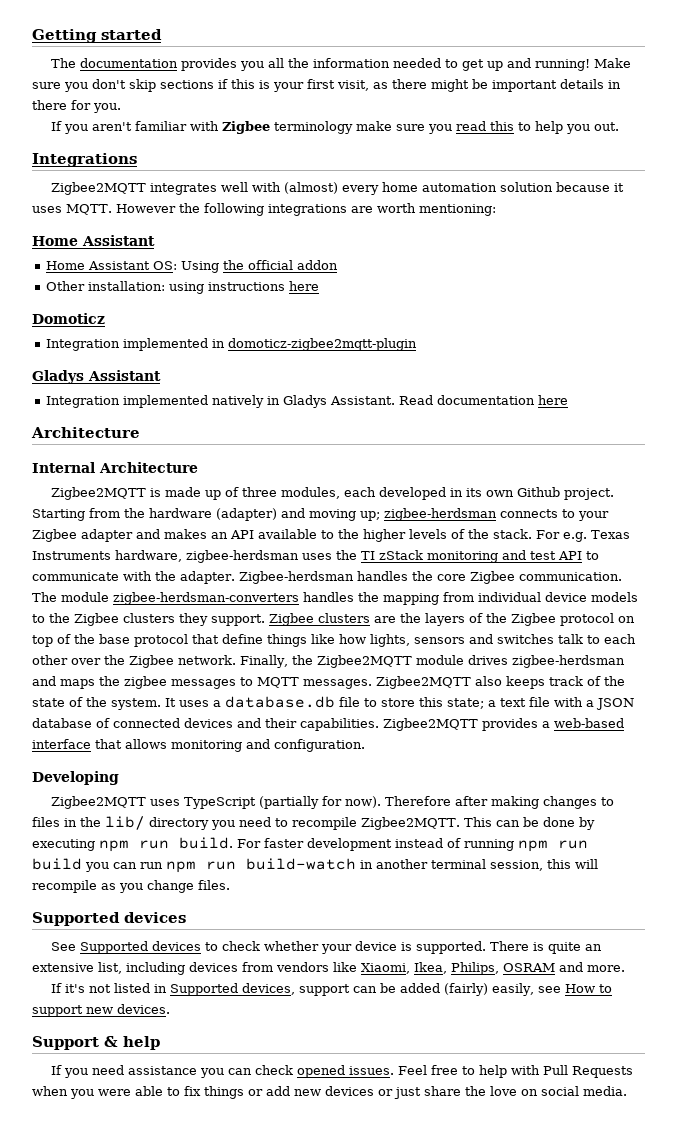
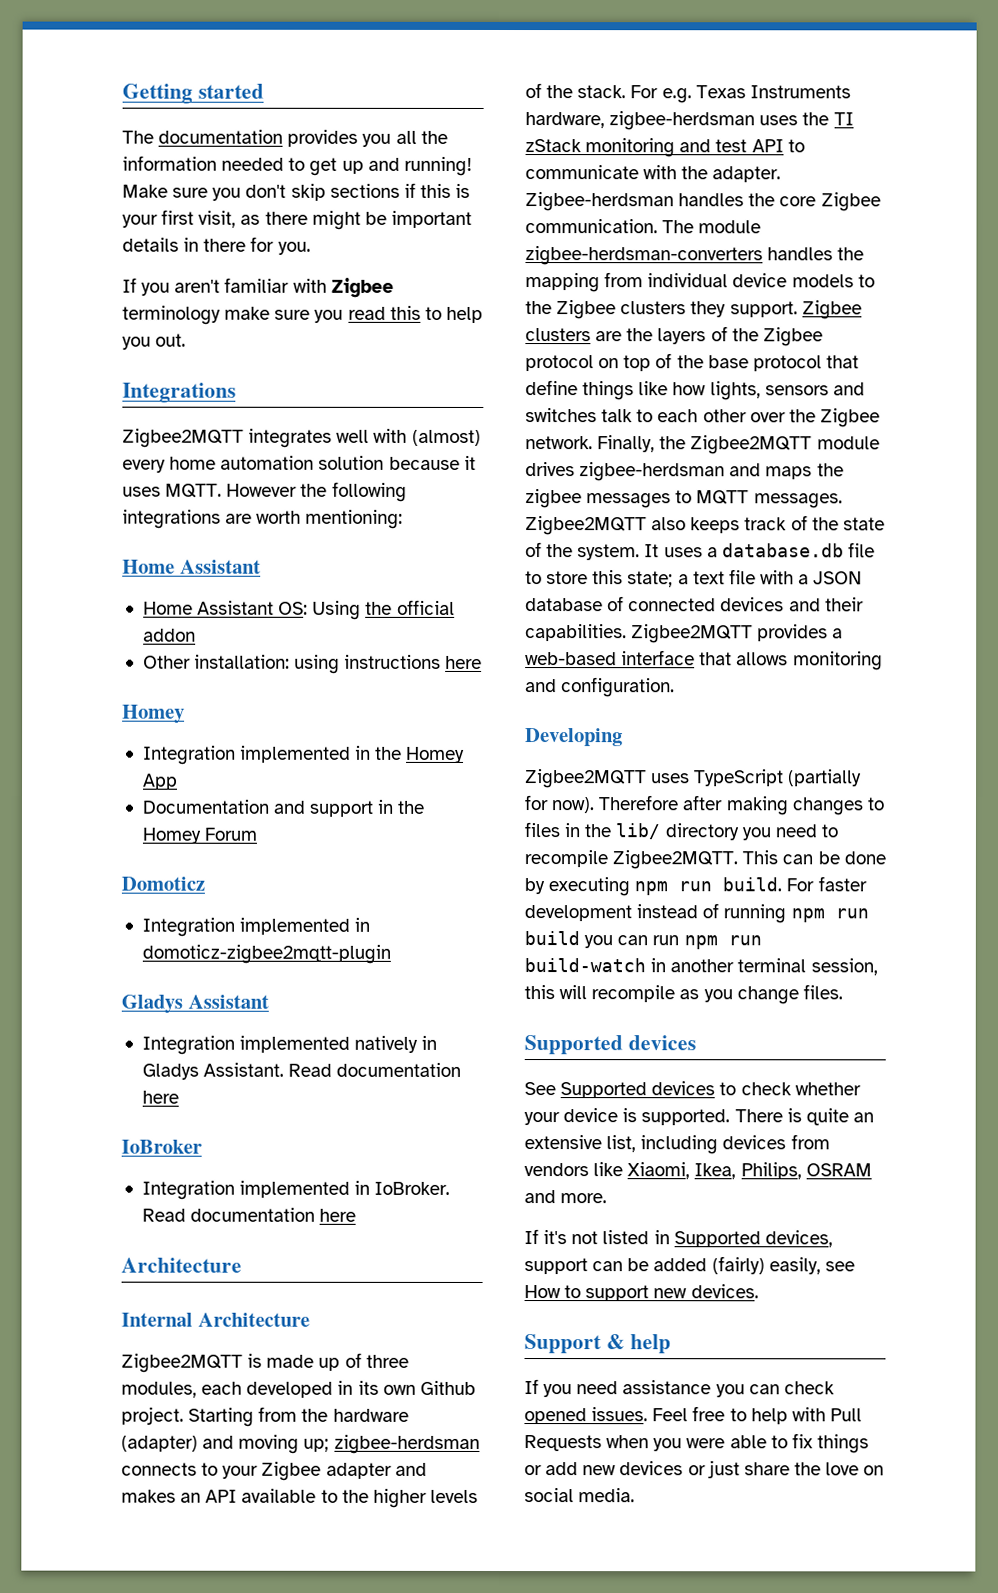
  Other installation: using instructions here
+ Homey
+ Integration implemented in the Homey App
+ Documentation and support in the Homey Forum
+ IoBroker
+ Integration implemented in IoBroker. Read documentation here

